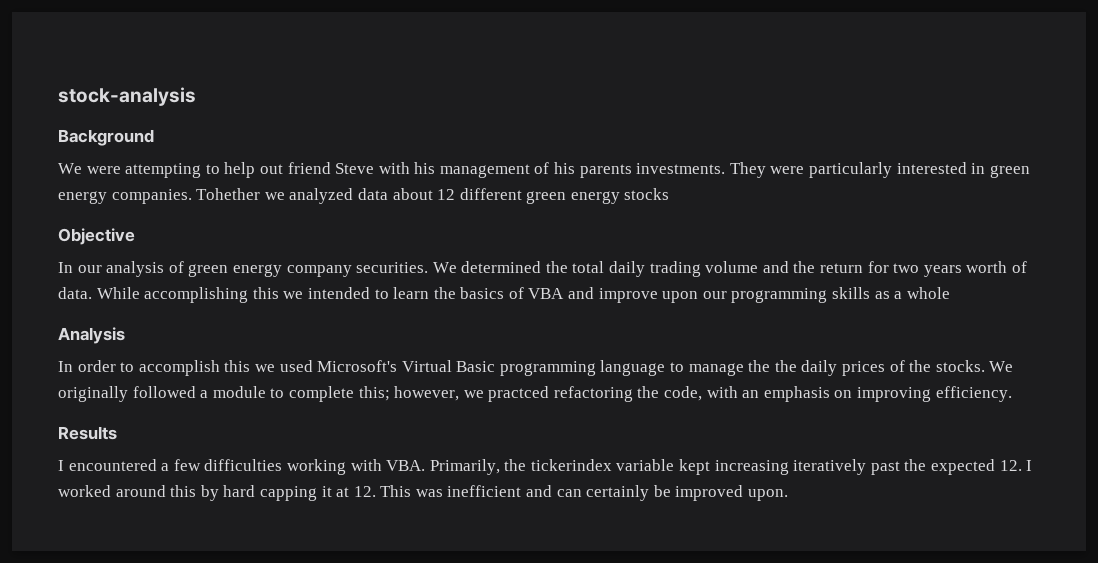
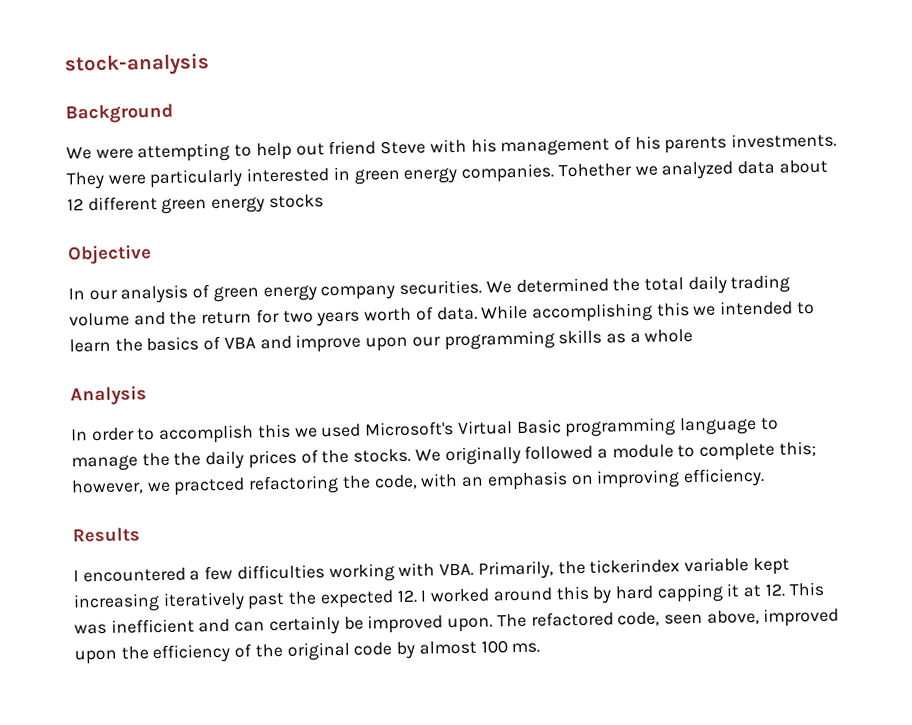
+ The refactored code, seen above, improved upon the efficiency of the original code by almost 100 ms.

